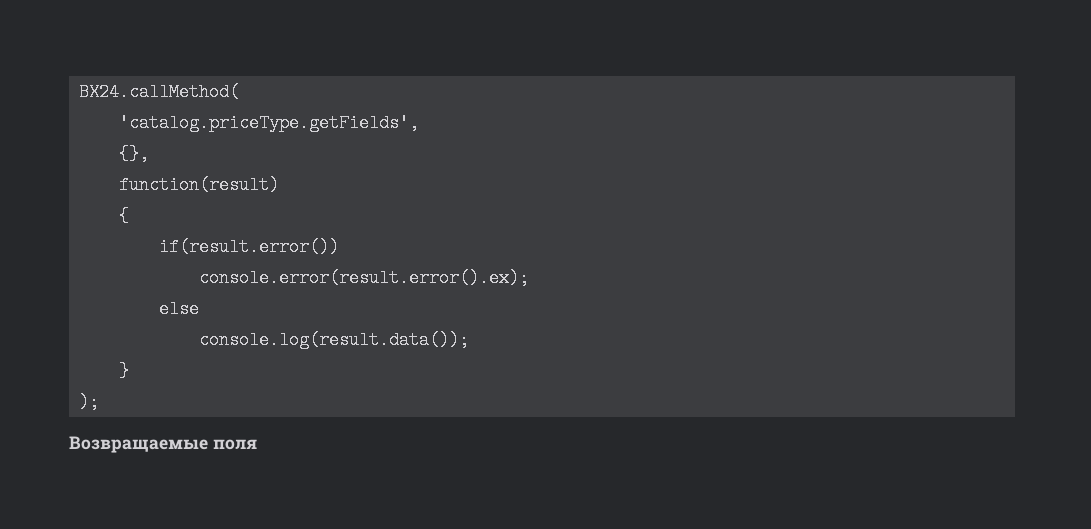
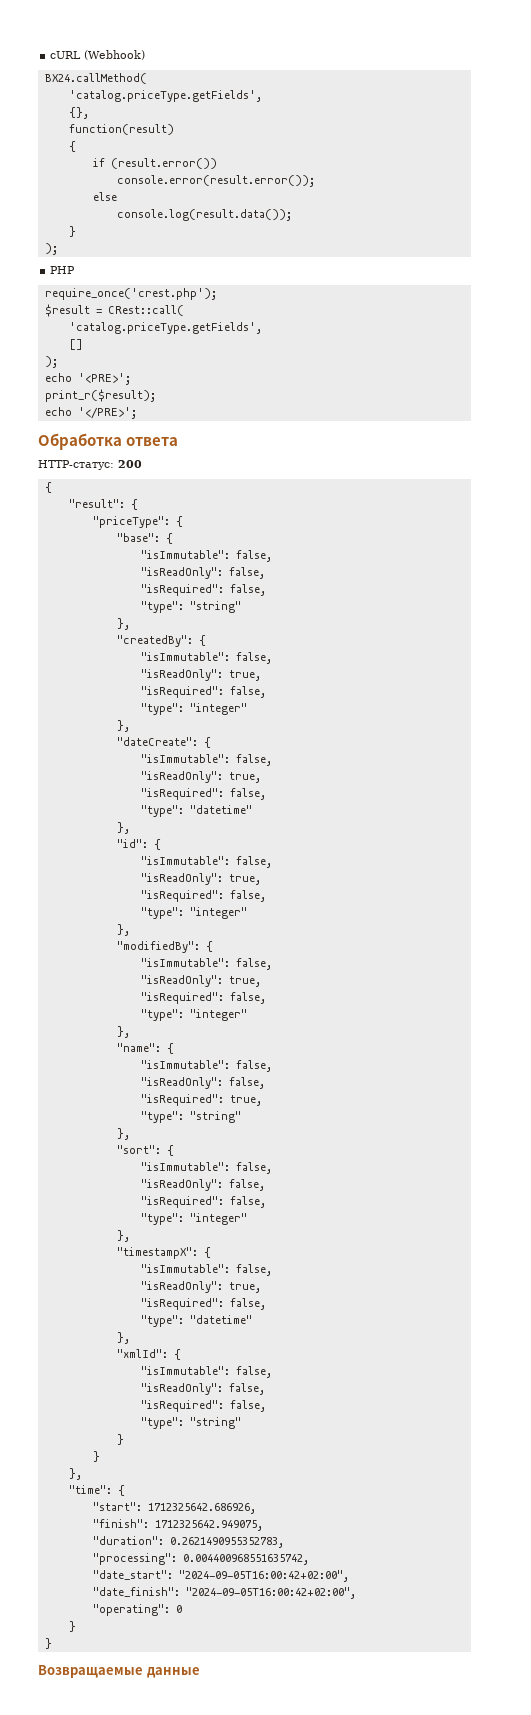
+ cURL (Webhook)
- if(result.error())
- console.error(result.error().ex);
+ if (result.error())
+ console.error(result.error());
+ PHP
+ require_once('crest.php');
+ $result = CRest::call(
+ 'catalog.priceType.getFields',
+ []
+ );
+ echo '<PRE>';
+ print_r($result);
+ echo '</PRE>';
+ Обработка ответа
+ HTTP-статус: 200
+ {
+ "result": {
+ "priceType": {
+ "base": {
+ "isImmutable": false,
+ "isReadOnly": false,
+ "isRequired": false,
+ "type": "string"
+ },
+ "createdBy": {
+ "isImmutable": false,
+ "isReadOnly": true,
+ "isRequired": false,
+ "type": "integer"
+ },
+ "dateCreate": {
+ "isImmutable": false,
+ "isReadOnly": true,
+ "isRequired": false,
+ "type": "datetime"
+ },
+ "id": {
+ "isImmutable": false,
+ "isReadOnly": true,
+ "isRequired": false,
+ "type": "integer"
+ },
+ "modifiedBy": {
+ "isImmutable": false,
+ "isReadOnly": true,
+ "isRequired": false,
+ "type": "integer"
+ },
+ "name": {
+ "isImmutable": false,
+ "isReadOnly": false,
+ "isRequired": true,
+ "type": "string"
+ },
+ "sort": {
+ "isImmutable": false,
+ "isReadOnly": false,
+ "isRequired": false,
+ "type": "integer"
+ },
+ "timestampX": {
+ "isImmutable": false,
+ "isReadOnly": true,
+ "isRequired": false,
+ "type": "datetime"
+ },
+ "xmlId": {
+ "isImmutable": false,
+ "isReadOnly": false,
+ "isRequired": false,
+ "type": "string"
+ }
+ }
+ },
+ "time": {
+ "start": 1712325642.686926,
+ "finish": 1712325642.949075,
+ "duration": 0.2621490955352783,
+ "processing": 0.004400968551635742,
+ "date_start": "2024-09-05T16:00:42+02:00",
+ "date_finish": "2024-09-05T16:00:42+02:00",
+ "operating": 0
+ }
+ }
- Возвращаемые поля
+ Возвращаемые данные

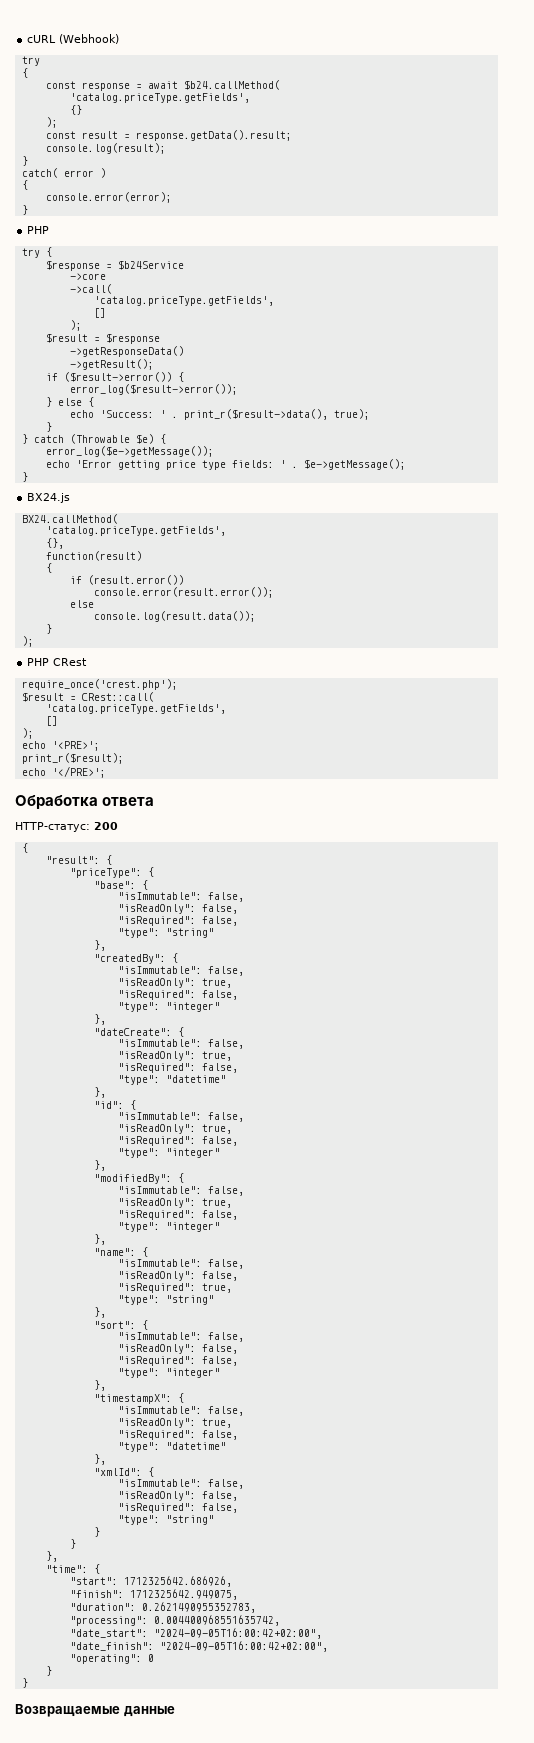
  cURL (Webhook)
+ try
+ {
+ const response = await $b24.callMethod(
+ 'catalog.priceType.getFields',
+ {}
+ );
+ const result = response.getData().result;
+ console.log(result);
+ }
+ catch( error )
+ {
+ console.error(error);
+ }
+ PHP
+ try {
+ $response = $b24Service
+ ->core
+ ->call(
+ 'catalog.priceType.getFields',
+ []
+ );
+ $result = $response
+ ->getResponseData()
+ ->getResult();
+ if ($result->error()) {
+ error_log($result->error());
+ } else {
+ echo 'Success: ' . print_r($result->data(), true);
+ }
+ } catch (Throwable $e) {
+ error_log($e->getMessage());
+ echo 'Error getting price type fields: ' . $e->getMessage();
+ }
+ BX24.js
- PHP
+ PHP CRest

